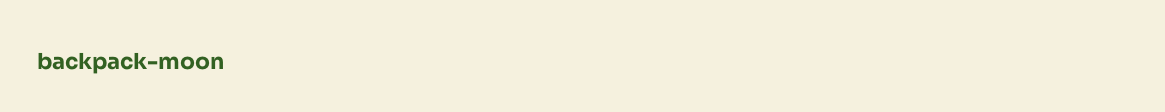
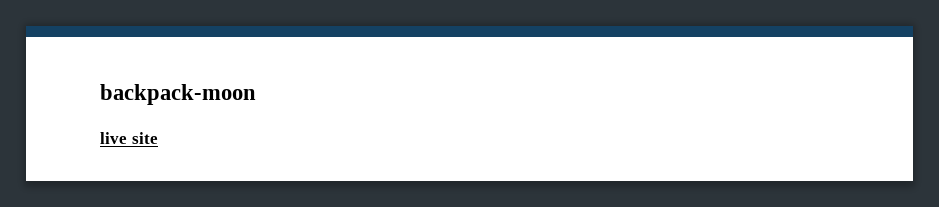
+ live site

